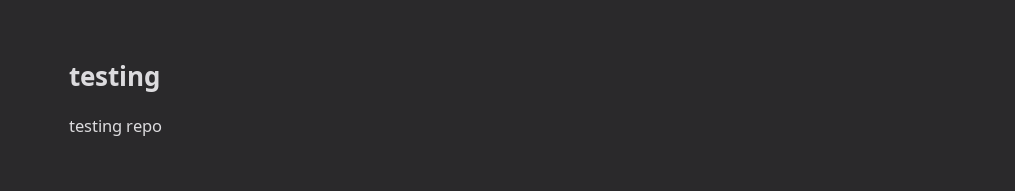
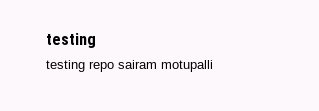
- testing repo
+ testing repo sairam motupalli

